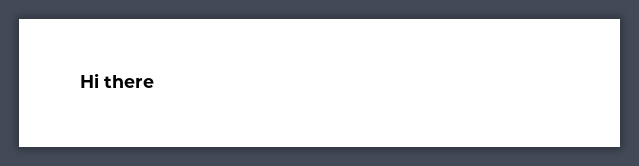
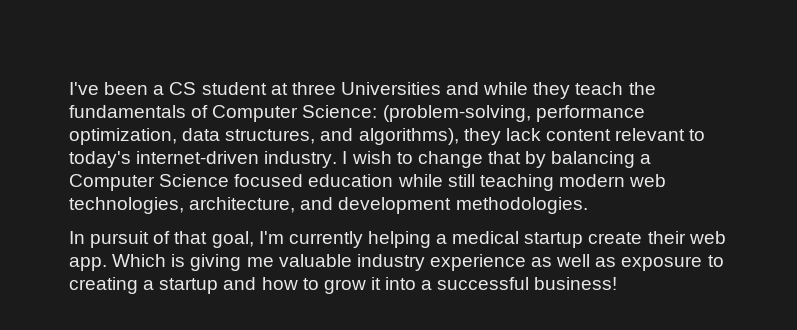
- Hi there
+ I've been a CS student at three Universities and while they teach the fundamentals of Computer Science: (problem-solving, performance optimization, data structures, and algorithms), they lack content relevant to today's internet-driven industry. I wish to change that by balancing a Computer Science focused education while still teaching modern web technologies, architecture, and development methodologies.
+ In pursuit of that goal, I'm currently helping a medical startup create their web app. Which is giving me valuable industry experience as well as exposure to creating a startup and how to grow it into a successful business!

